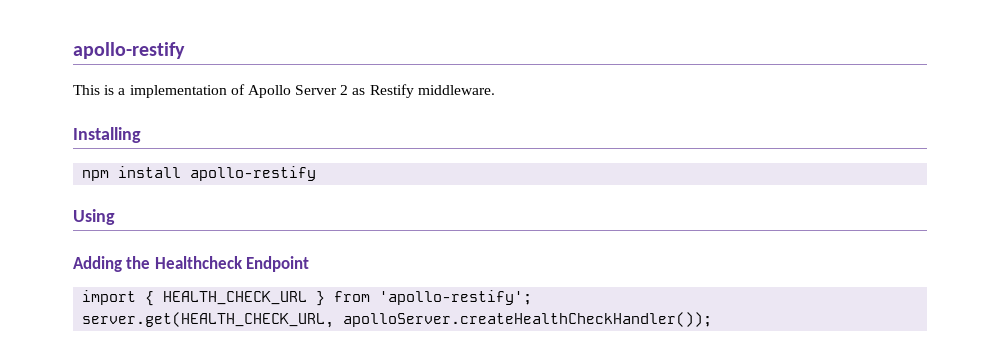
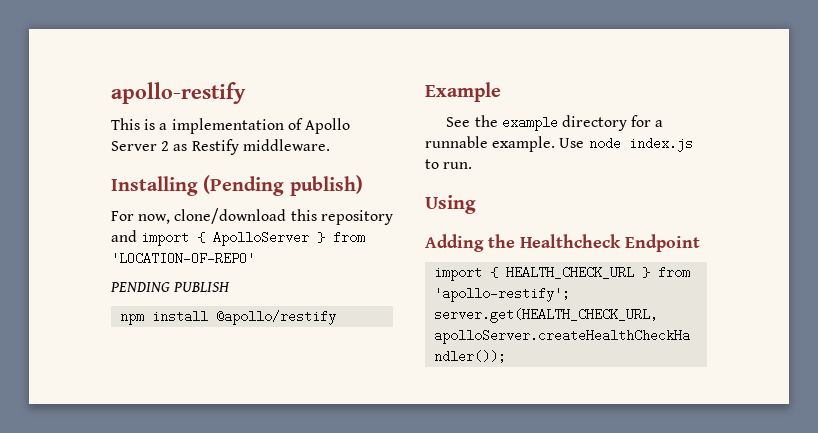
- Installing
- npm install apollo-restify
+ Installing (Pending publish)
+ For now, clone/download this repository and import { ApolloServer } from 'LOCATION-OF-REPO'
+ PENDING PUBLISH
+ npm install @apollo/restify
+ Example
+ See the example directory for a runnable example. Use node index.js to run.

